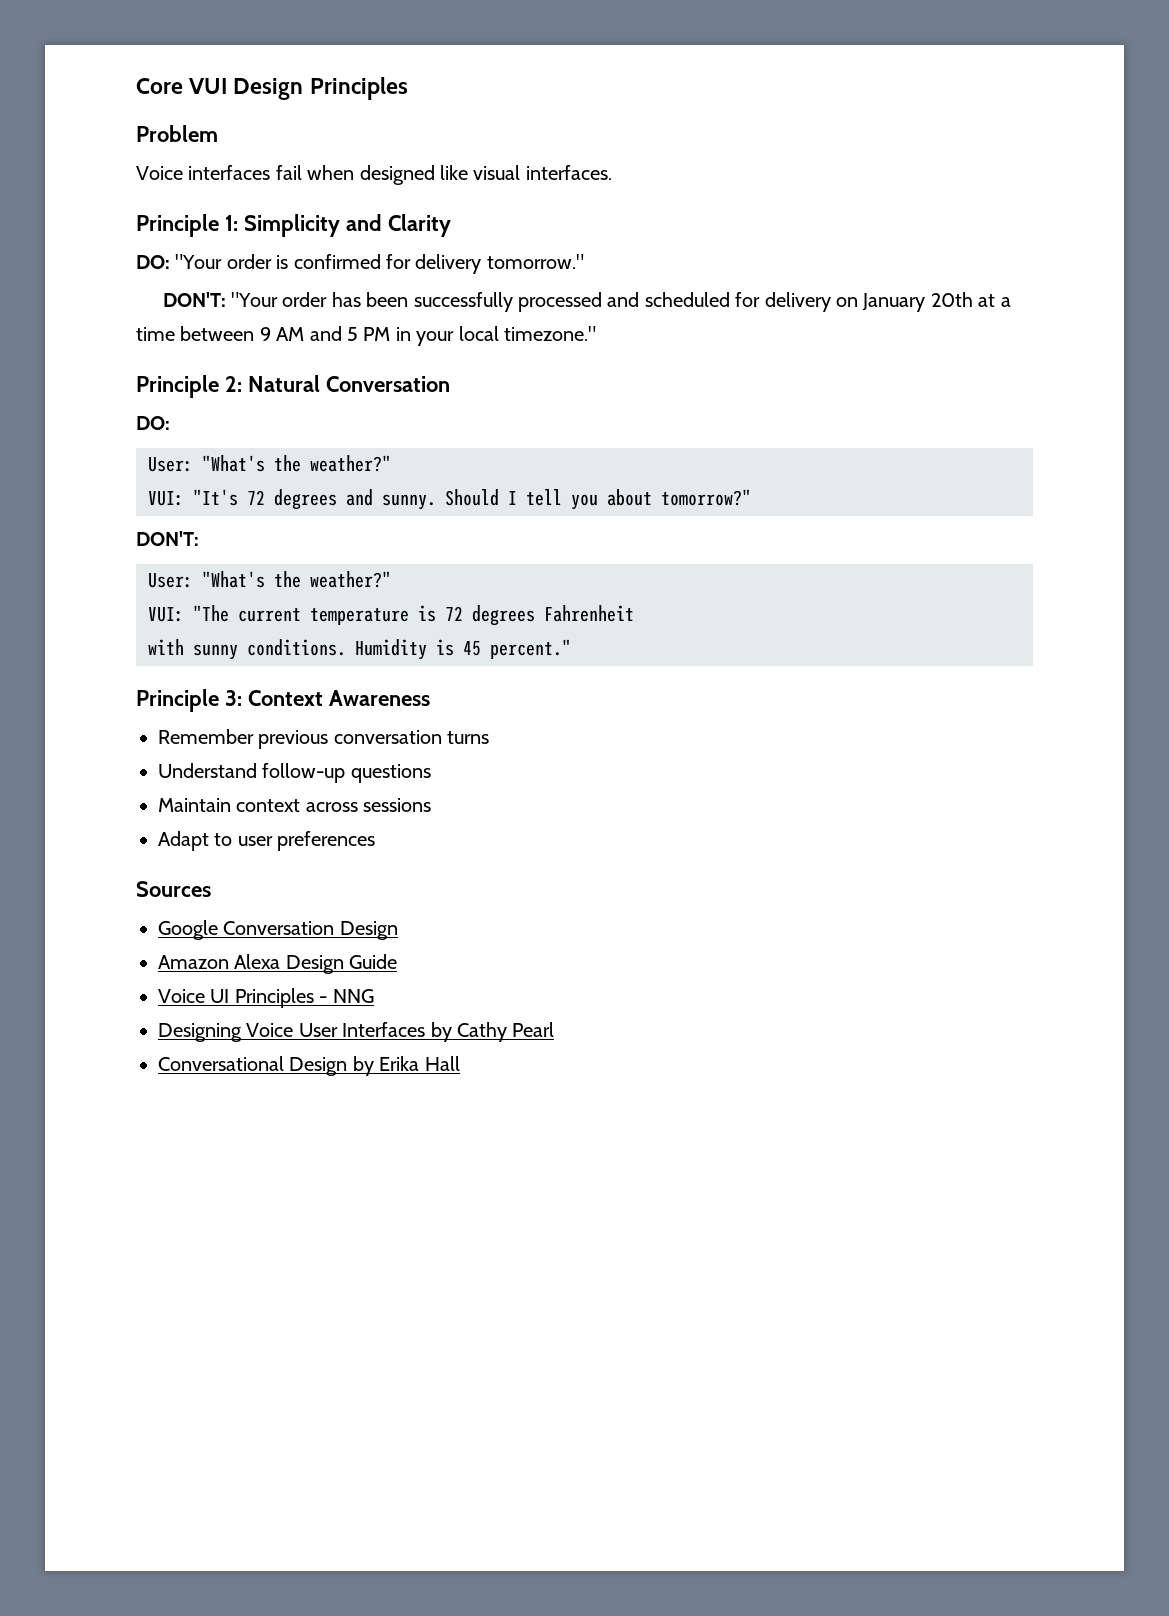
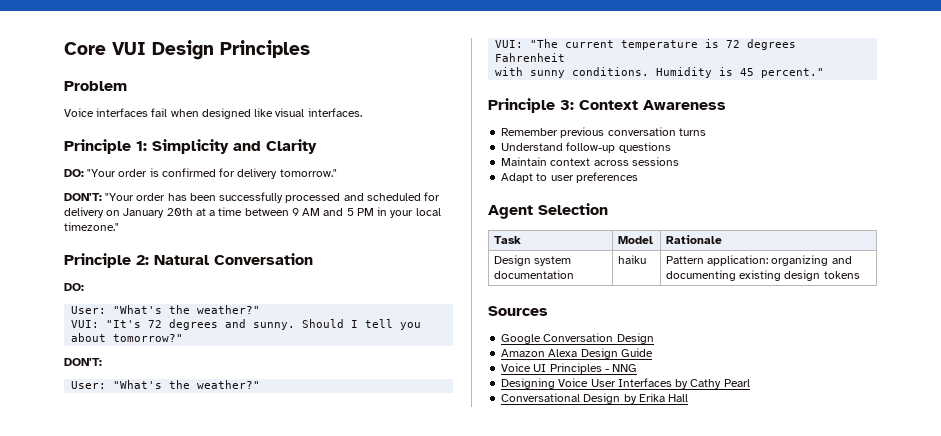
+ Agent Selection
+ Task | Model | Rationale
+ Design system documentation | haiku | Pattern application: organizing and documenting existing design tokens

